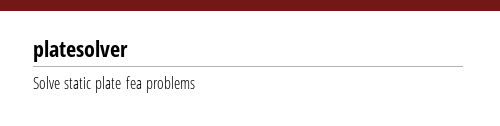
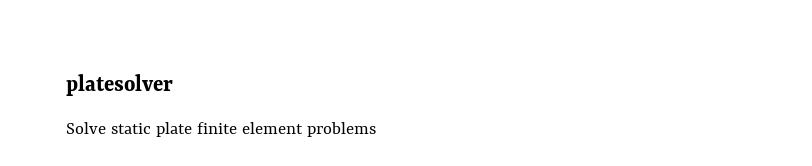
- Solve static plate fea problems
+ Solve static plate finite element problems

